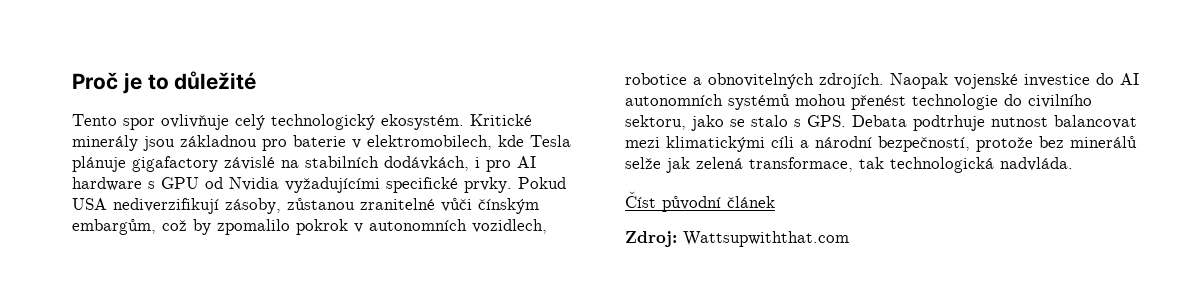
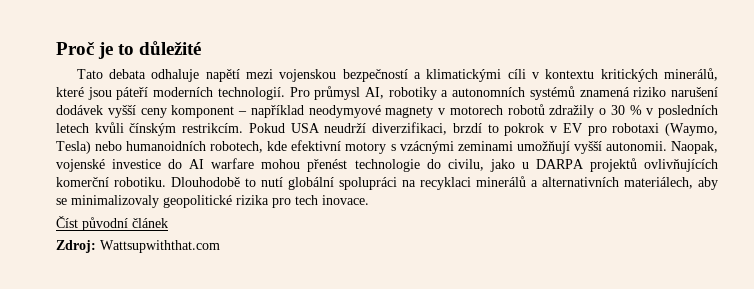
- Tento spor ovlivňuje celý technologický ekosystém. Kritické minerály jsou základnou pro baterie v elektromobilech, kde Tesla plánuje gigafactory závislé na stabilních dodávkách, i pro AI hardware s GPU od Nvidia vyžadujícími specifické prvky. Pokud USA nediverzifikují zásoby, zůstanou zranitelné vůči čínským embargům, což by zpomalilo pokrok v autonomních vozidlech, robotice a obnovitelných zdrojích. Naopak vojenské investice do AI autonomních systémů mohou přenést technologie do civilního sektoru, jako se stalo s GPS. Debata podtrhuje nutnost balancovat mezi klimatickými cíli a národní bezpečností, protože bez minerálů selže jak zelená transformace, tak technologická nadvláda.
+ Tato debata odhaluje napětí mezi vojenskou bezpečností a klimatickými cíli v kontextu kritických minerálů, které jsou páteří moderních technologií. Pro průmysl AI, robotiky a autonomních systémů znamená riziko narušení dodávek vyšší ceny komponent – například neodymyové magnety v motorech robotů zdražily o 30 % v posledních letech kvůli čínským restrikcím. Pokud USA neudrží diverzifikaci, brzdí to pokrok v EV pro robotaxi (Waymo, Tesla) nebo humanoidních robotech, kde efektivní motory s vzácnými zeminami umožňují vyšší autonomii. Naopak, vojenské investice do AI warfare mohou přenést technologie do civilu, jako u DARPA projektů ovlivňujících komerční robotiku. Dlouhodobě to nutí globální spolupráci na recyklaci minerálů a alternativních materiálech, aby se minimalizovaly geopolitické rizika pro tech inovace.

